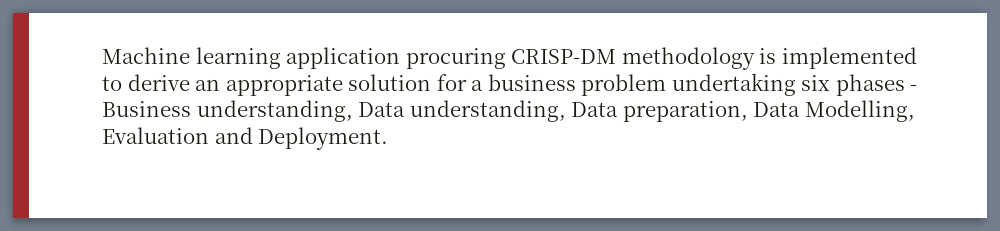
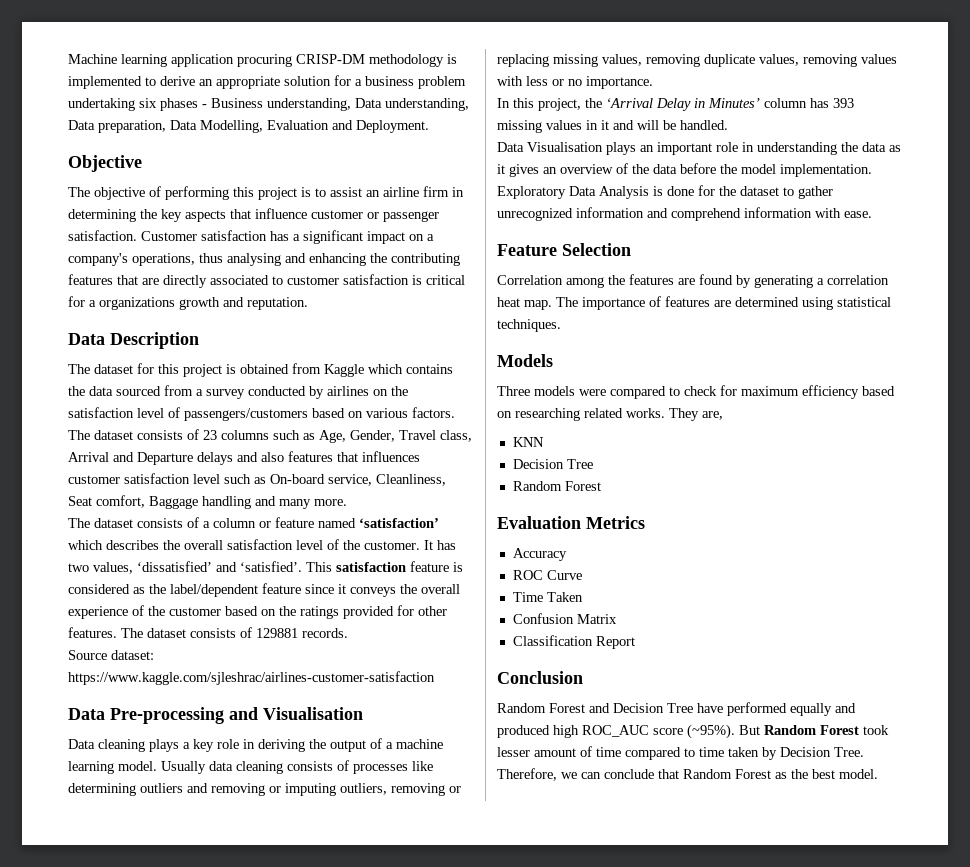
+ Objective
+ The objective of performing this project is to assist an airline firm in determining the key aspects that influence customer or passenger satisfaction. Customer satisfaction has a significant impact on a company's operations, thus analysing and enhancing the contributing features that are directly associated to customer satisfaction is critical for a organizations growth and reputation.
+ Data Description
+ The dataset for this project is obtained from Kaggle which contains the data sourced from a survey conducted by airlines on the satisfaction level of passengers/customers based on various factors. The dataset consists of 23 columns such as Age, Gender, Travel class, Arrival and Departure delays and also features that influences customer satisfaction level such as On-board service, Cleanliness, Seat comfort, Baggage handling and many more.
+ The dataset consists of a column or feature named ‘satisfaction’ which describes the overall satisfaction level of the customer. It has two values, ‘dissatisfied’ and ‘satisfied’. This satisfaction feature is considered as the label/dependent feature since it conveys the overall experience of the customer based on the ratings provided for other features. The dataset consists of 129881 records.
+ Source dataset: https://www.kaggle.com/sjleshrac/airlines-customer-satisfaction
+ Data Pre-processing and Visualisation
+ Data cleaning plays a key role in deriving the output of a machine learning model. Usually data cleaning consists of processes like determining outliers and removing or imputing outliers, removing or replacing missing values, removing duplicate values, removing values with less or no importance.
+ In this project, the ‘Arrival Delay in Minutes’ column has 393 missing values in it and will be handled.
+ Data Visualisation plays an important role in understanding the data as it gives an overview of the data before the model implementation. Exploratory Data Analysis is done for the dataset to gather unrecognized information and comprehend information with ease.
+ Feature Selection
+ Correlation among the features are found by generating a correlation heat map. The importance of features are determined using statistical techniques.
+ Models
+ Three models were compared to check for maximum efficiency based on researching related works. They are,
+ KNN
+ Decision Tree
+ Random Forest
+ Evaluation Metrics
+ Accuracy
+ ROC Curve
+ Time Taken
+ Confusion Matrix
+ Classification Report
+ Conclusion
+ Random Forest and Decision Tree have performed equally and produced high ROC_AUC score (~95%). But Random Forest took lesser amount of time compared to time taken by Decision Tree. Therefore, we can conclude that Random Forest as the best model.

